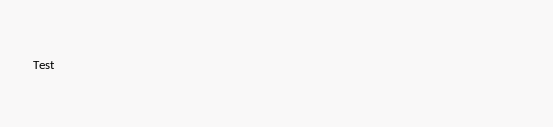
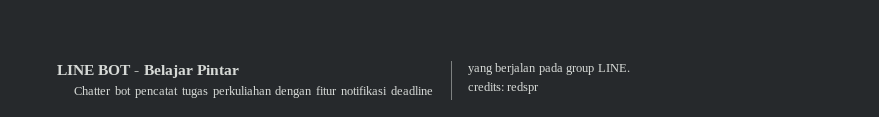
- Test
+ LINE BOT - Belajar Pintar
+ Chatter bot pencatat tugas perkuliahan dengan fitur notifikasi deadline yang berjalan pada group LINE.
+ credits: redspr

